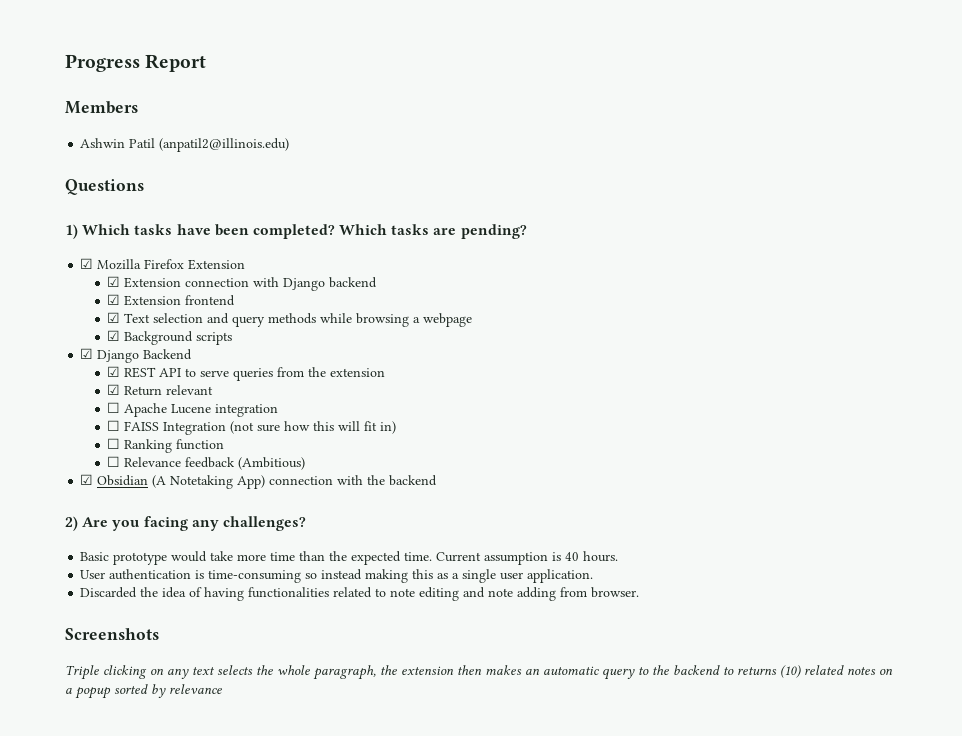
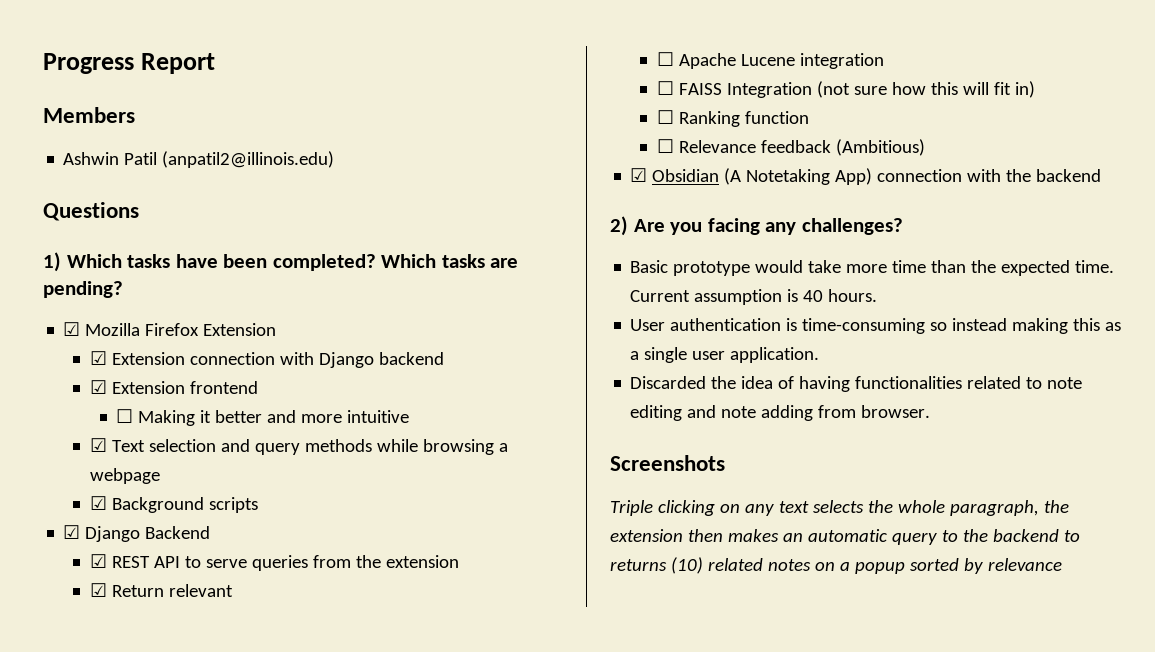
+ ☐ Making it better and more intuitive

